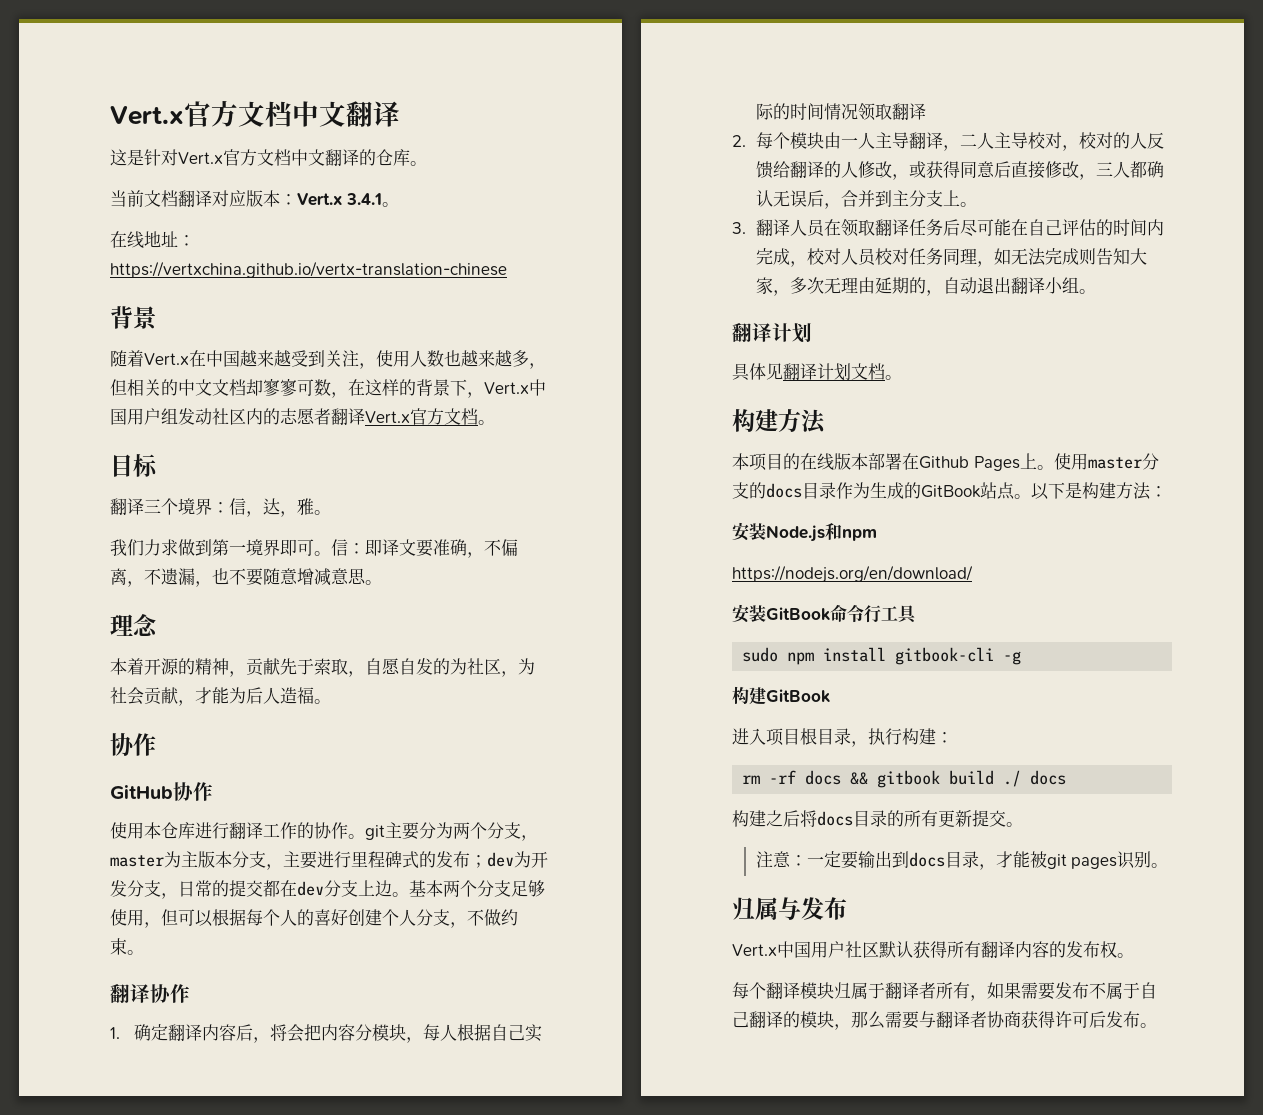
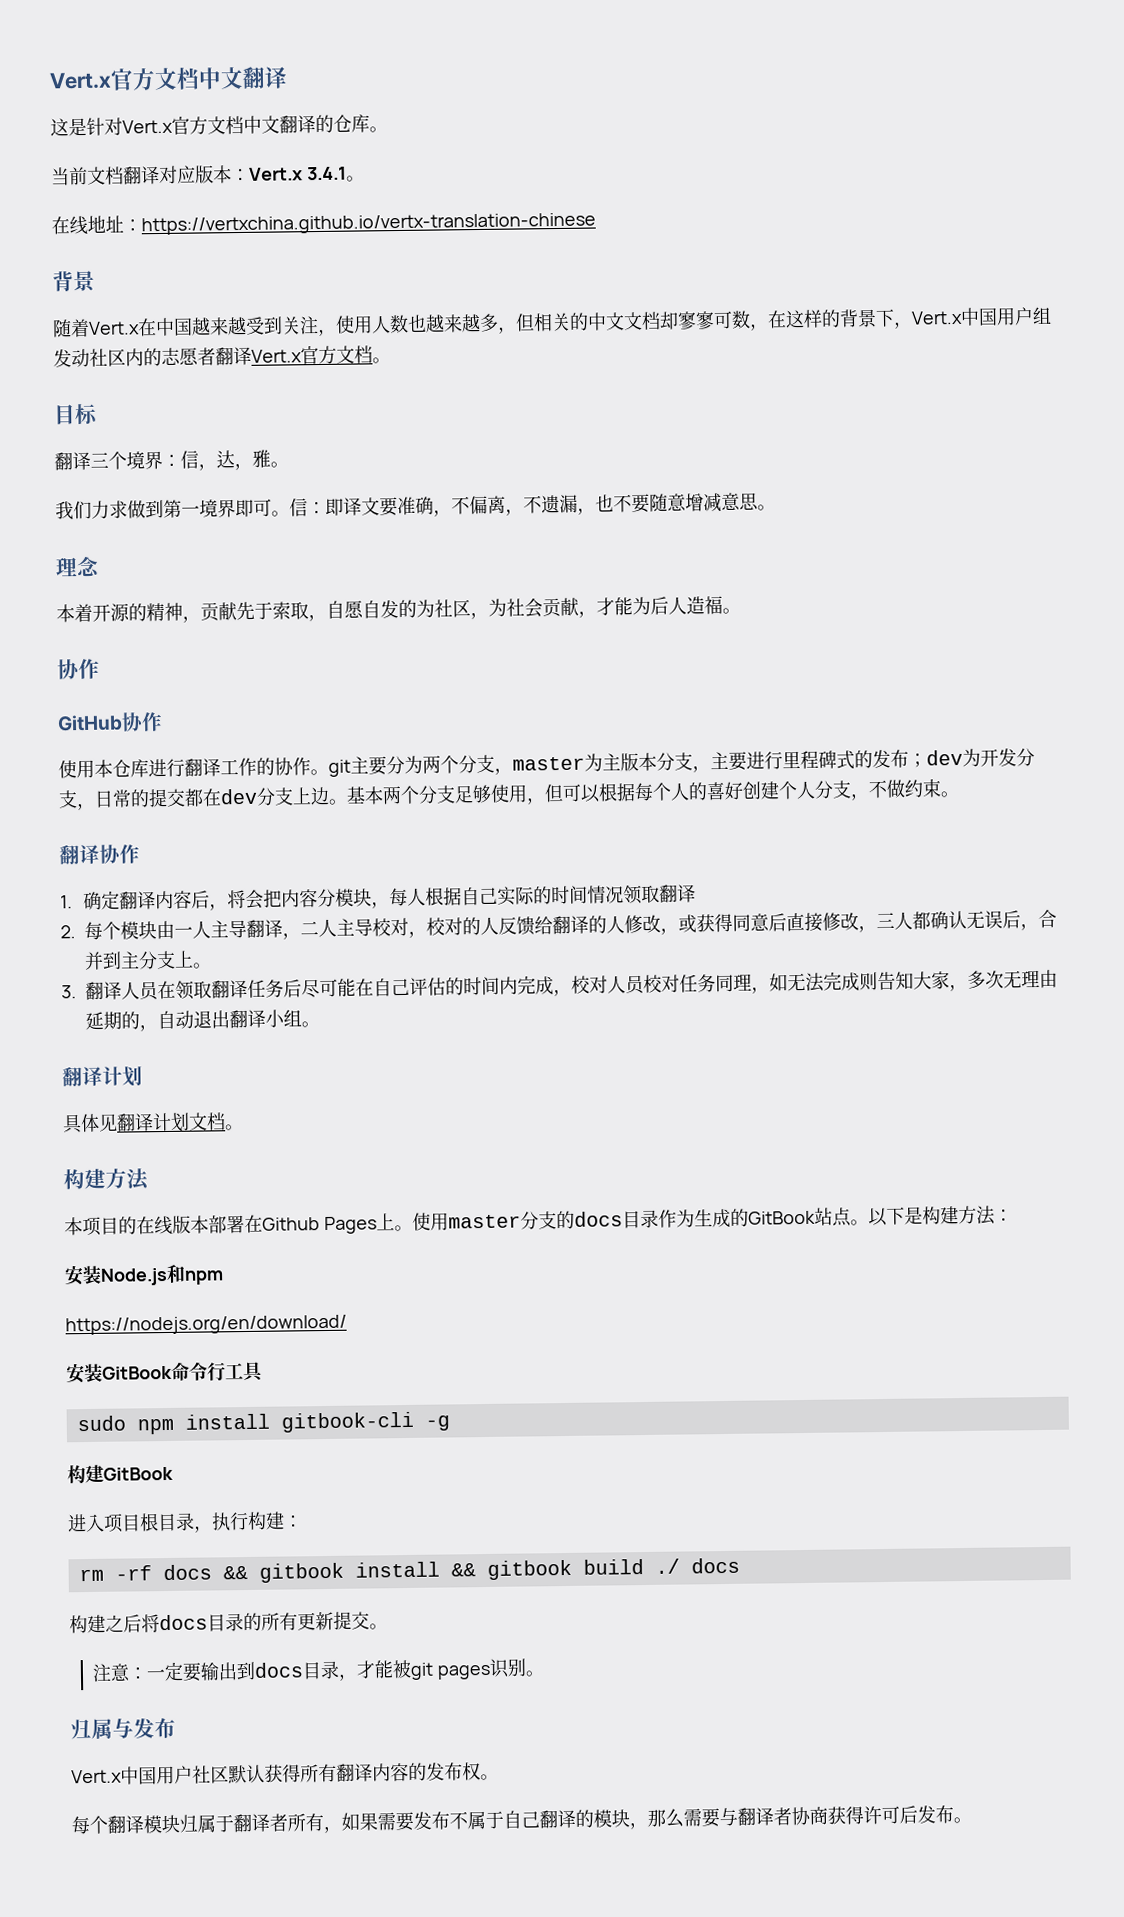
- rm -rf docs && gitbook build ./ docs
+ rm -rf docs && gitbook install && gitbook build ./ docs

